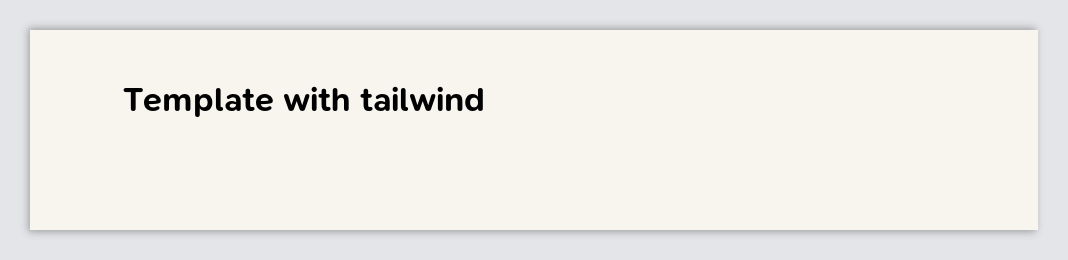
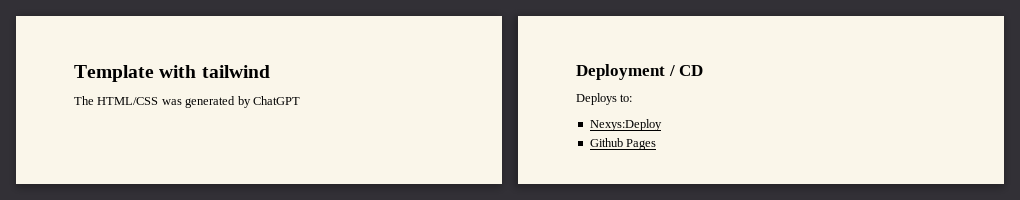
+ The HTML/CSS was generated by ChatGPT
+ Deployment / CD
+ Deploys to:
+ Nexys:Deploy
+ Github Pages

